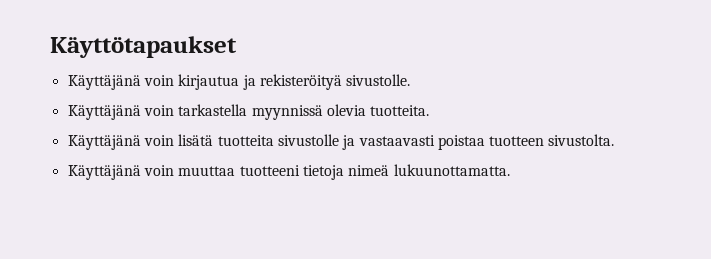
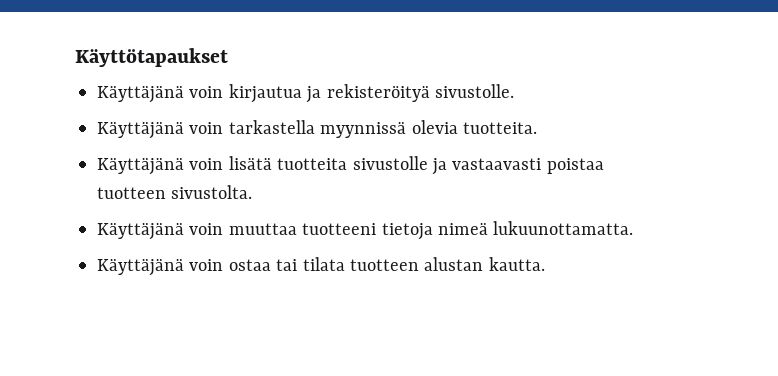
+ Käyttäjänä voin ostaa tai tilata tuotteen alustan kautta.

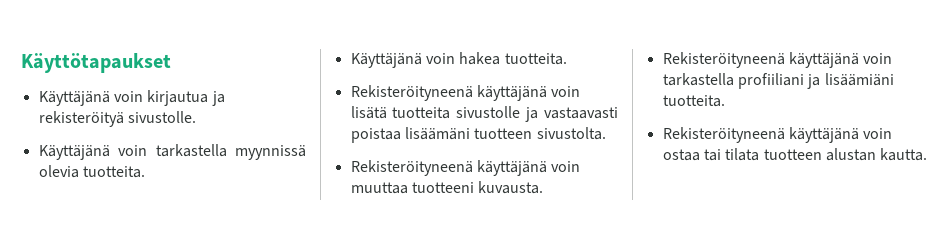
- Käyttäjänä voin lisätä tuotteita sivustolle ja vastaavasti poistaa tuotteen sivustolta.
+ Käyttäjänä voin hakea tuotteita.
+ Rekisteröityneenä käyttäjänä voin lisätä tuotteita sivustolle ja vastaavasti poistaa lisäämäni tuotteen sivustolta.
- Käyttäjänä voin muuttaa tuotteeni tietoja nimeä lukuunottamatta.
- Käyttäjänä voin ostaa tai tilata tuotteen alustan kautta.
+ Rekisteröityneenä käyttäjänä voin muuttaa tuotteeni kuvausta.
+ Rekisteröityneenä käyttäjänä voin tarkastella profiiliani ja lisäämiäni tuotteita.
+ Rekisteröityneenä käyttäjänä voin ostaa tai tilata tuotteen alustan kautta.

